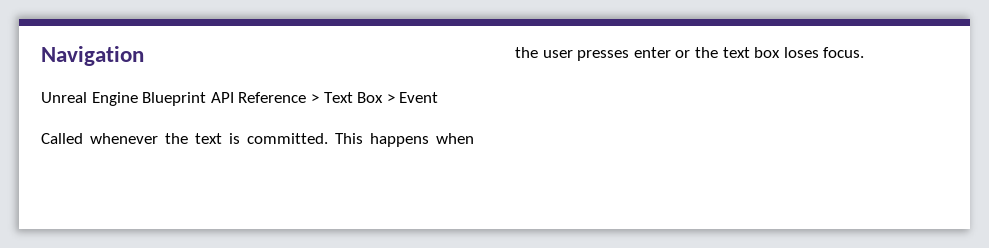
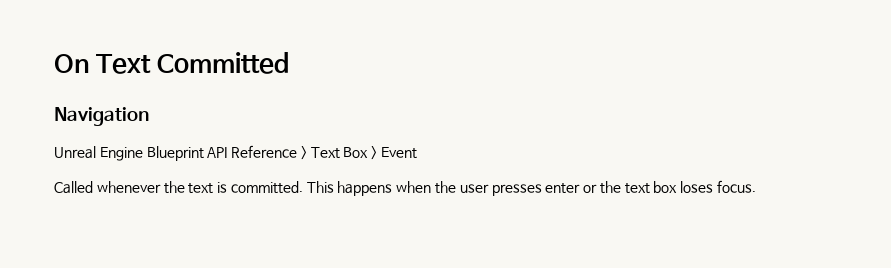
+ On Text Committed

